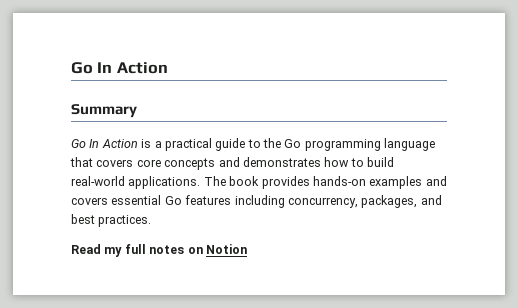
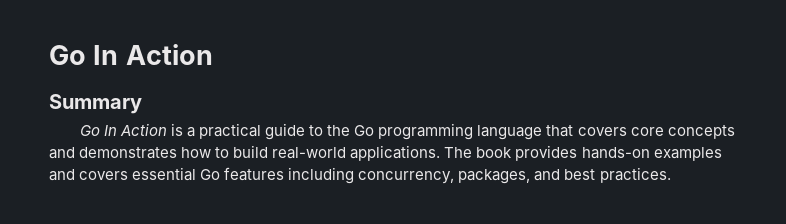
- Read my full notes on Notion

